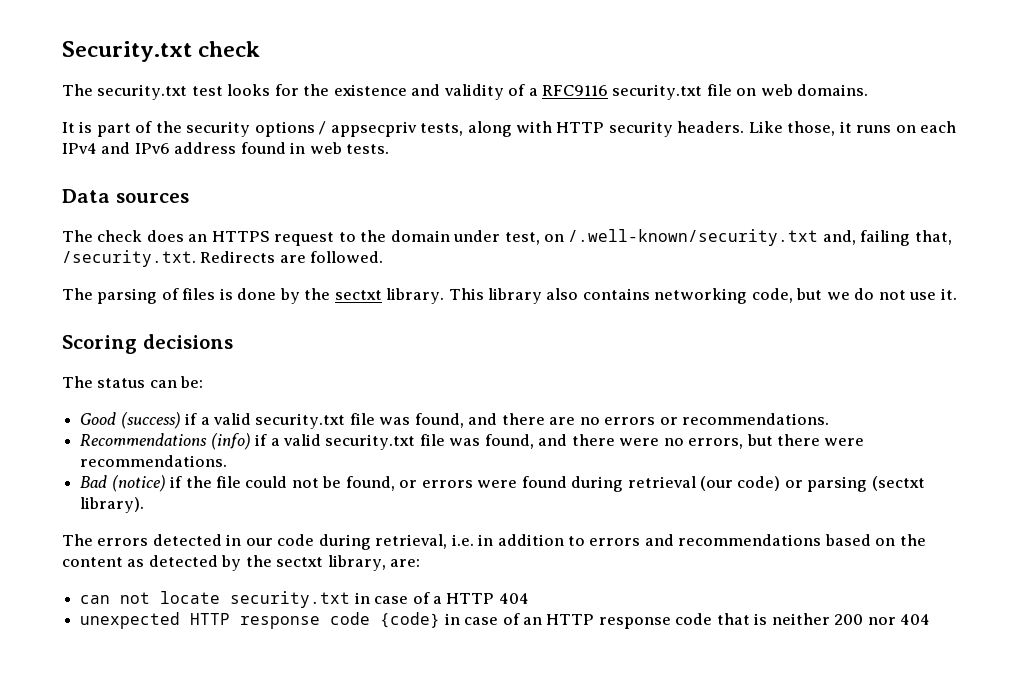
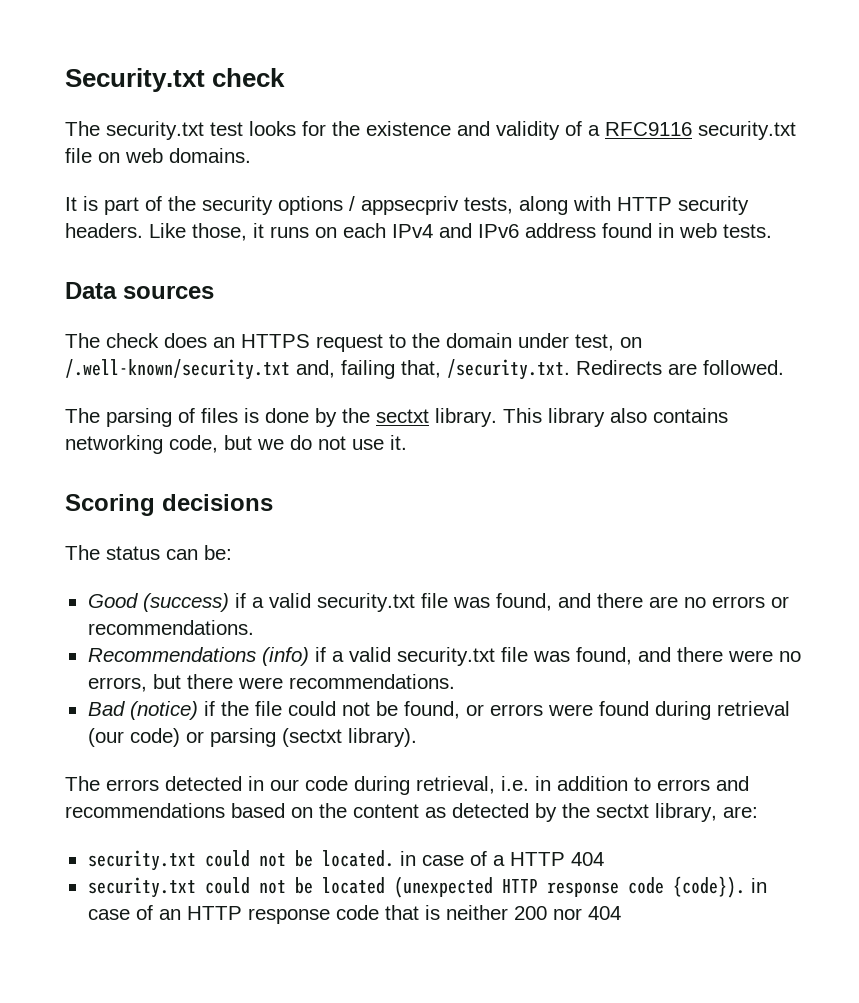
- can not locate security.txt in case of a HTTP 404
+ security.txt could not be located. in case of a HTTP 404
- unexpected HTTP response code {code} in case of an HTTP response code that is neither 200 nor 404
+ security.txt could not be located (unexpected HTTP response code {code}). in case of an HTTP response code that is neither 200 nor 404

